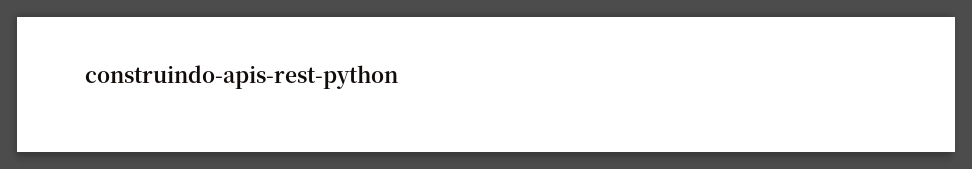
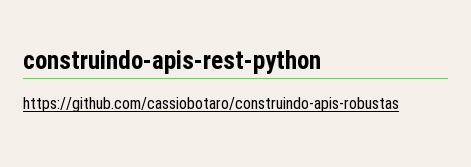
+ https://github.com/cassiobotaro/construindo-apis-robustas

